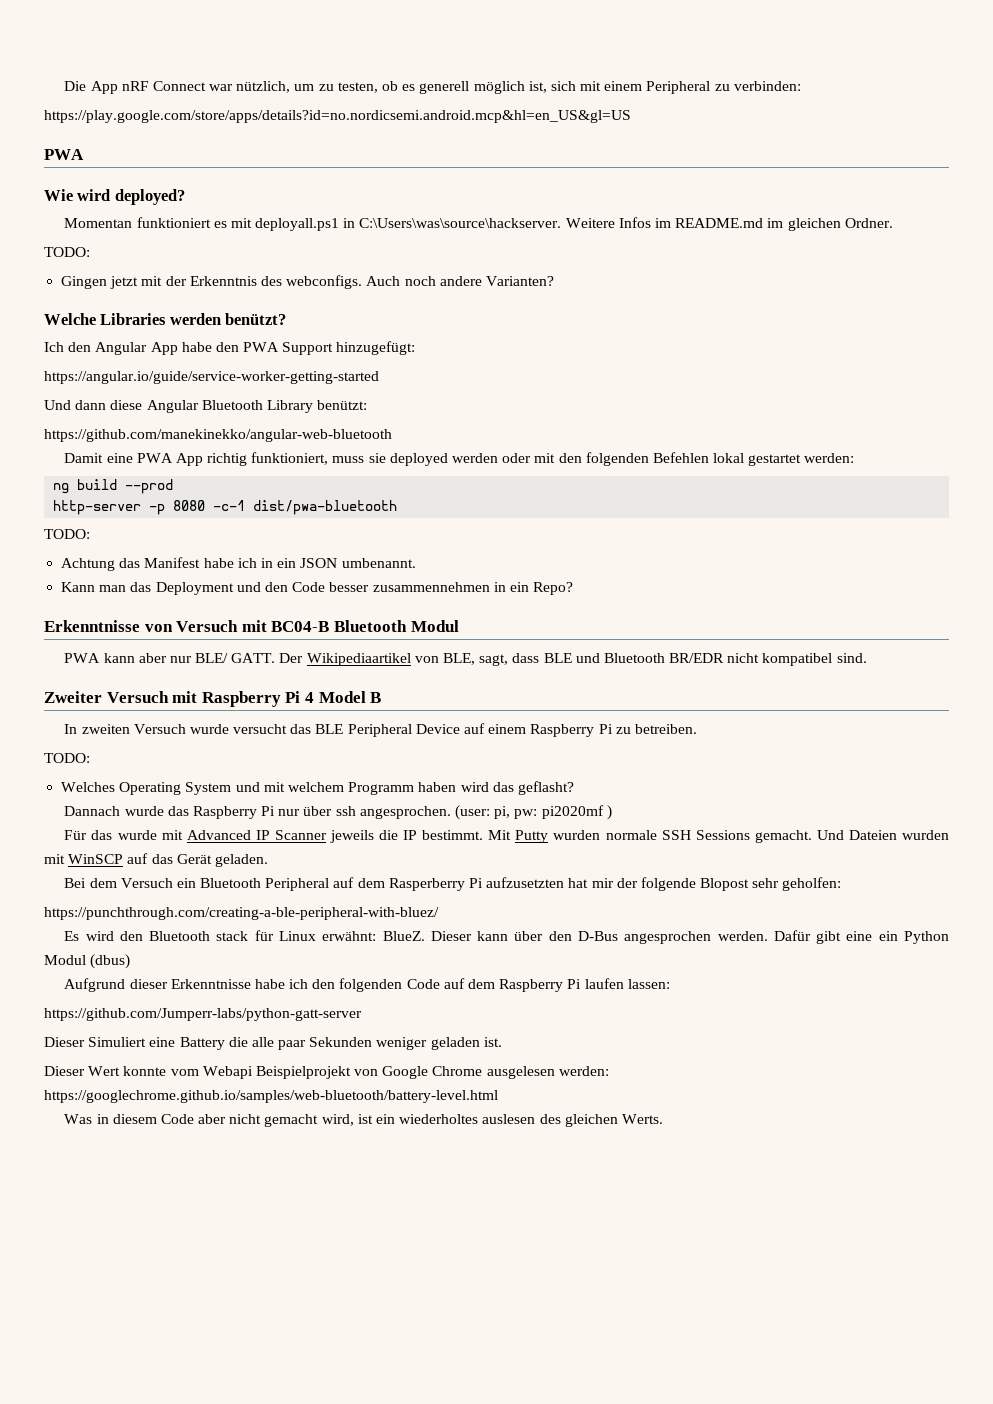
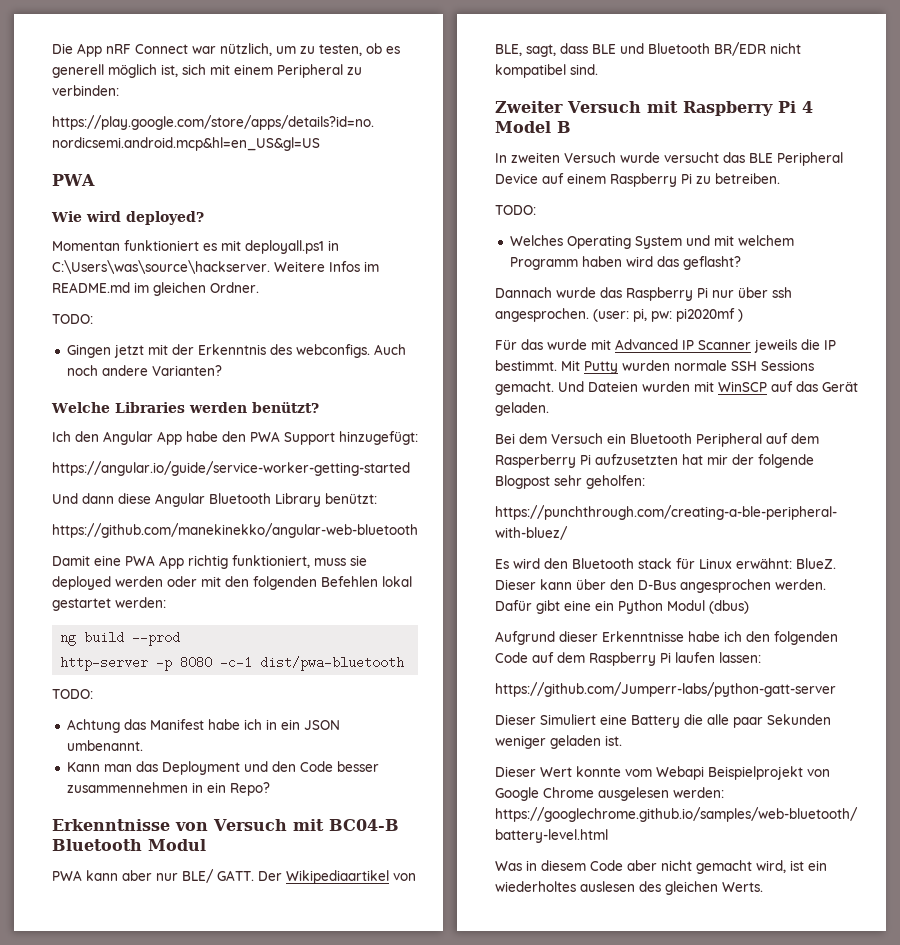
- Bei dem Versuch ein Bluetooth Peripheral auf dem Rasperberry Pi aufzusetzten hat mir der folgende Blopost sehr geholfen:
+ Bei dem Versuch ein Bluetooth Peripheral auf dem Rasperberry Pi aufzusetzten hat mir der folgende Blogpost sehr geholfen:

